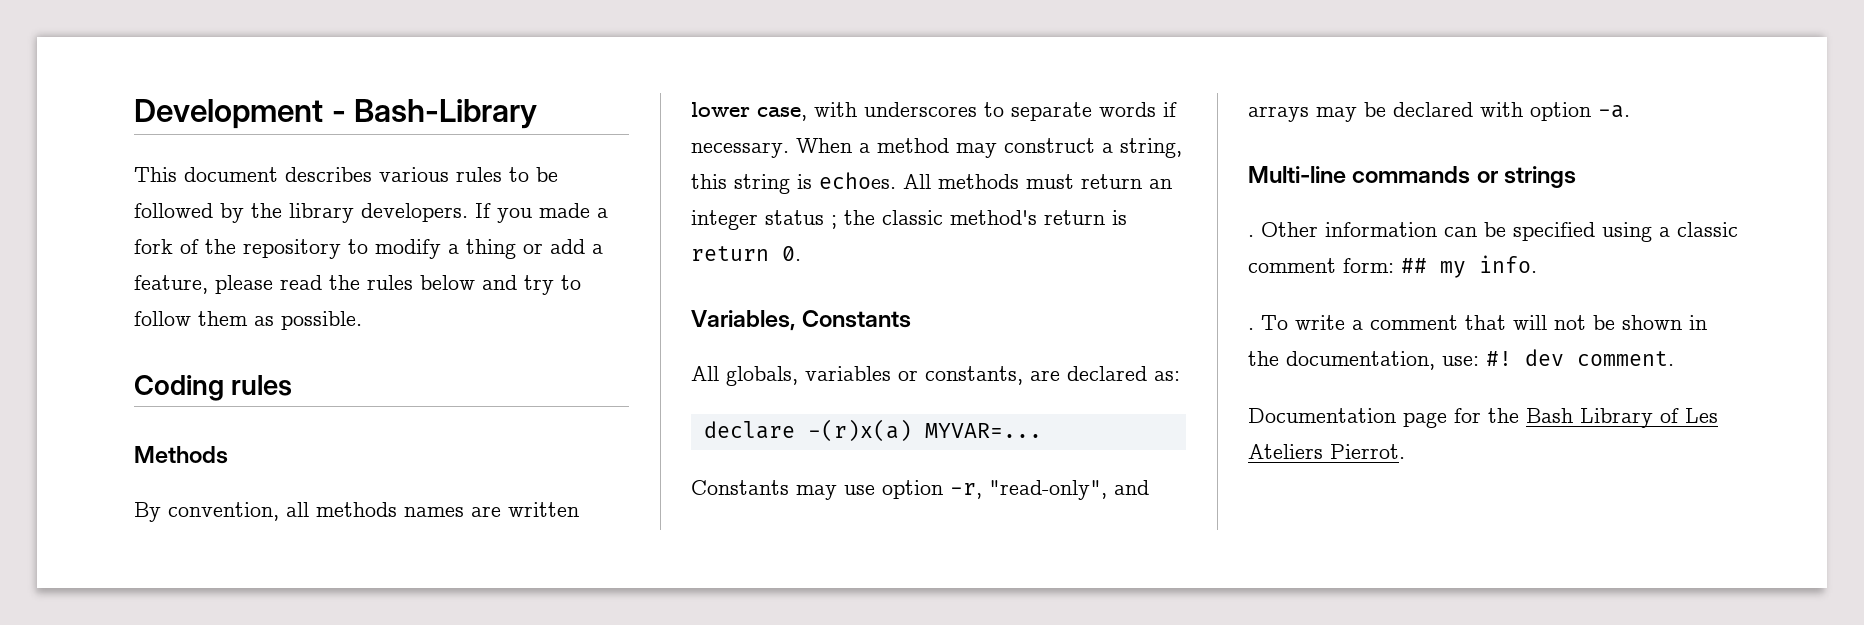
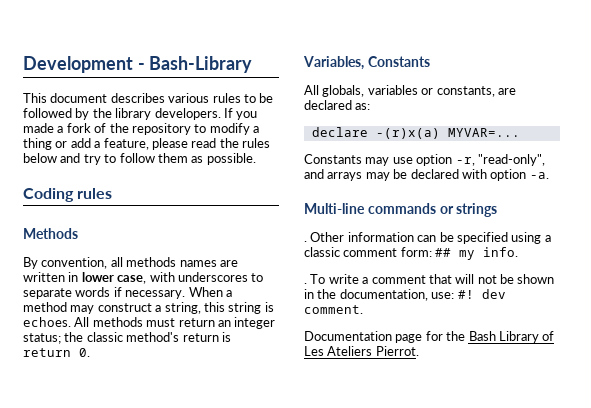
- By convention, all methods names are written lower case, with underscores to separate words if necessary.
+ By convention, all methods names are written in lower case, with underscores to separate words if necessary.
- All methods must return an integer status ; the classic method's return is return 0.
+ All methods must return an integer status; the classic method's return is return 0.

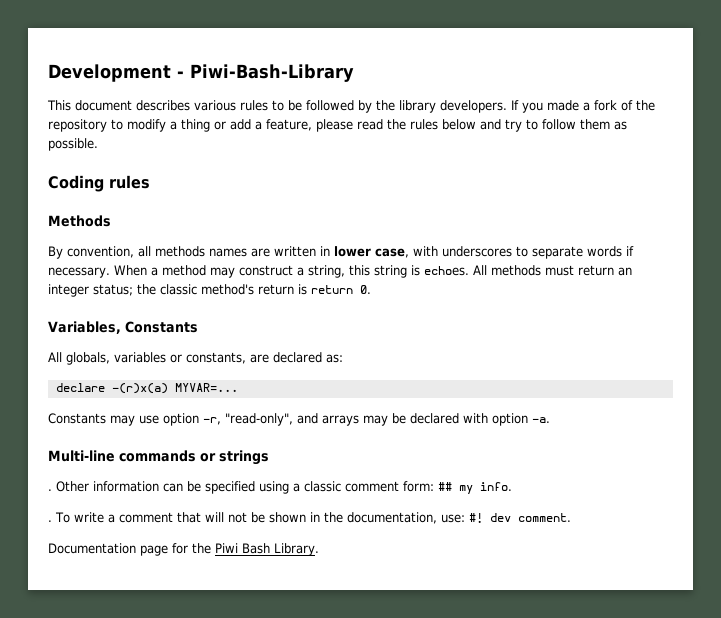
- Development - Bash-Library
+ Development - Piwi-Bash-Library
- Documentation page for the Bash Library of Les Ateliers Pierrot.
+ Documentation page for the Piwi Bash Library.

